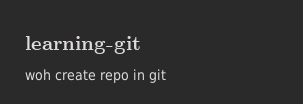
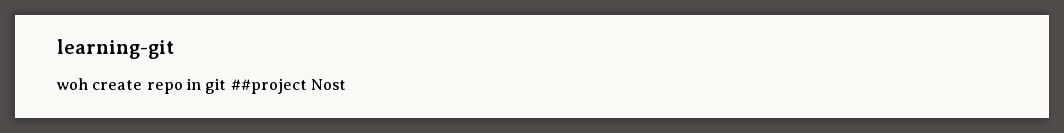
- woh create repo in git
+ woh create repo in git ##project Nost

